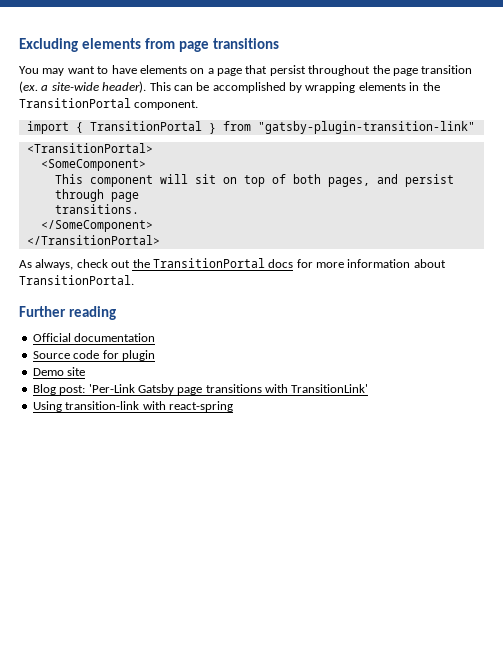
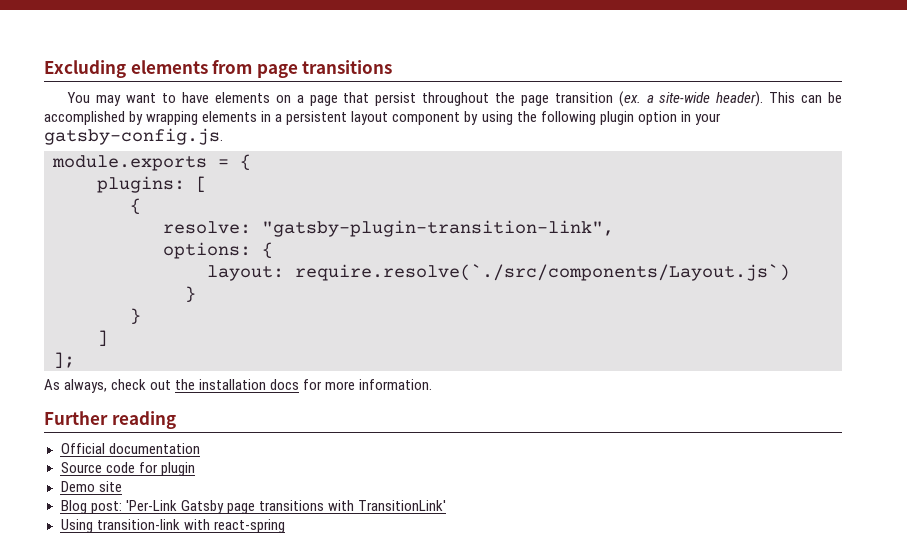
- This can be accomplished by wrapping elements in the TransitionPortal component.
- import { TransitionPortal } from "gatsby-plugin-transition-link"
- <TransitionPortal>
- <SomeComponent>
- This component will sit on top of both pages, and persist through page
- transitions.
- </SomeComponent>
- </TransitionPortal>
+ This can be accomplished by wrapping elements in a persistent layout component by using the following plugin option in your gatsby-config.js.
+ module.exports = {
+ plugins: [
+ {
+ resolve: "gatsby-plugin-transition-link",
+ options: {
+ layout: require.resolve(`./src/components/Layout.js`)
+ }
+ }
+ ]
+ ];
- As always, check out the TransitionPortal docs for more information about TransitionPortal.
+ As always, check out the installation docs for more information.

